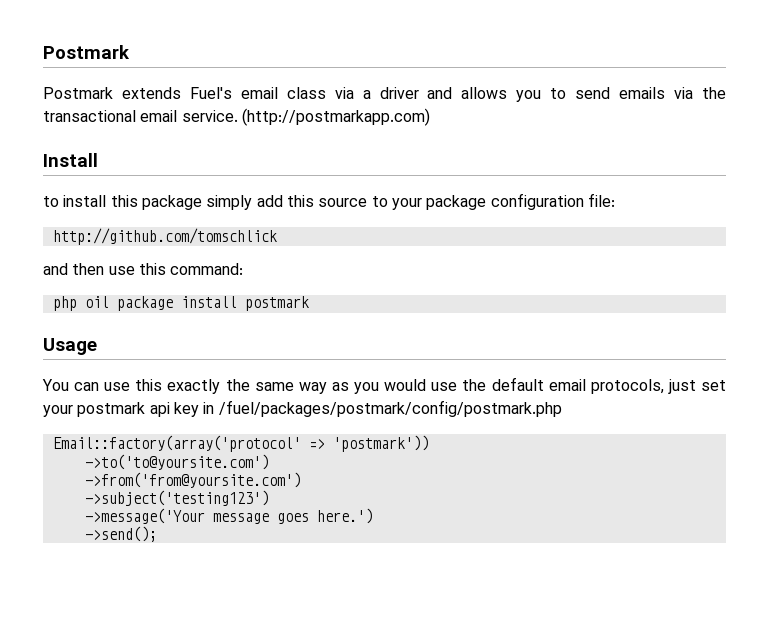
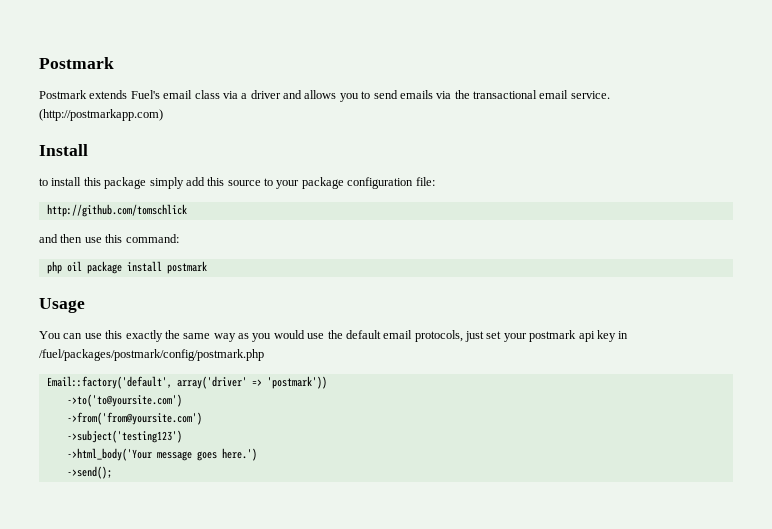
- Email::factory(array('protocol' => 'postmark'))
+ Email::factory('default', array('driver' => 'postmark'))
- ->message('Your message goes here.')
+ ->html_body('Your message goes here.')

